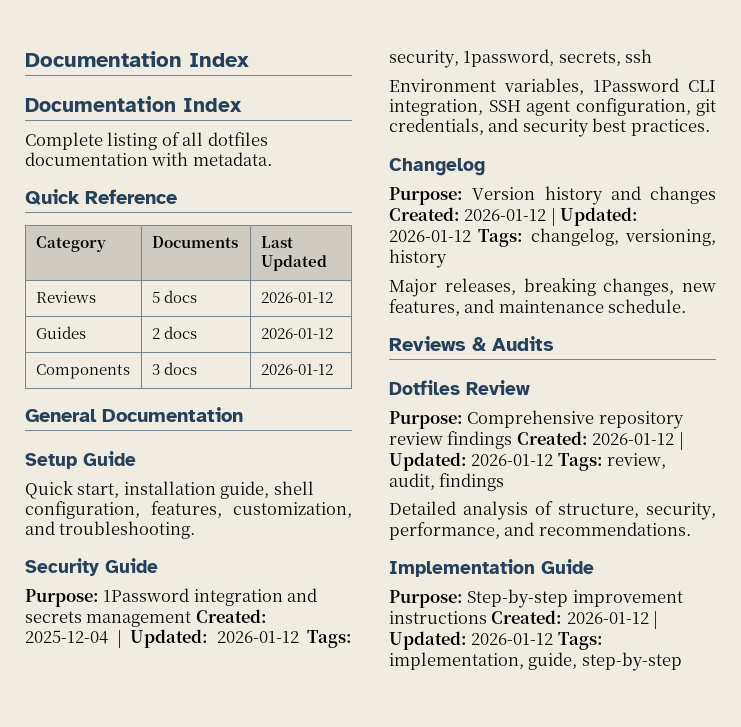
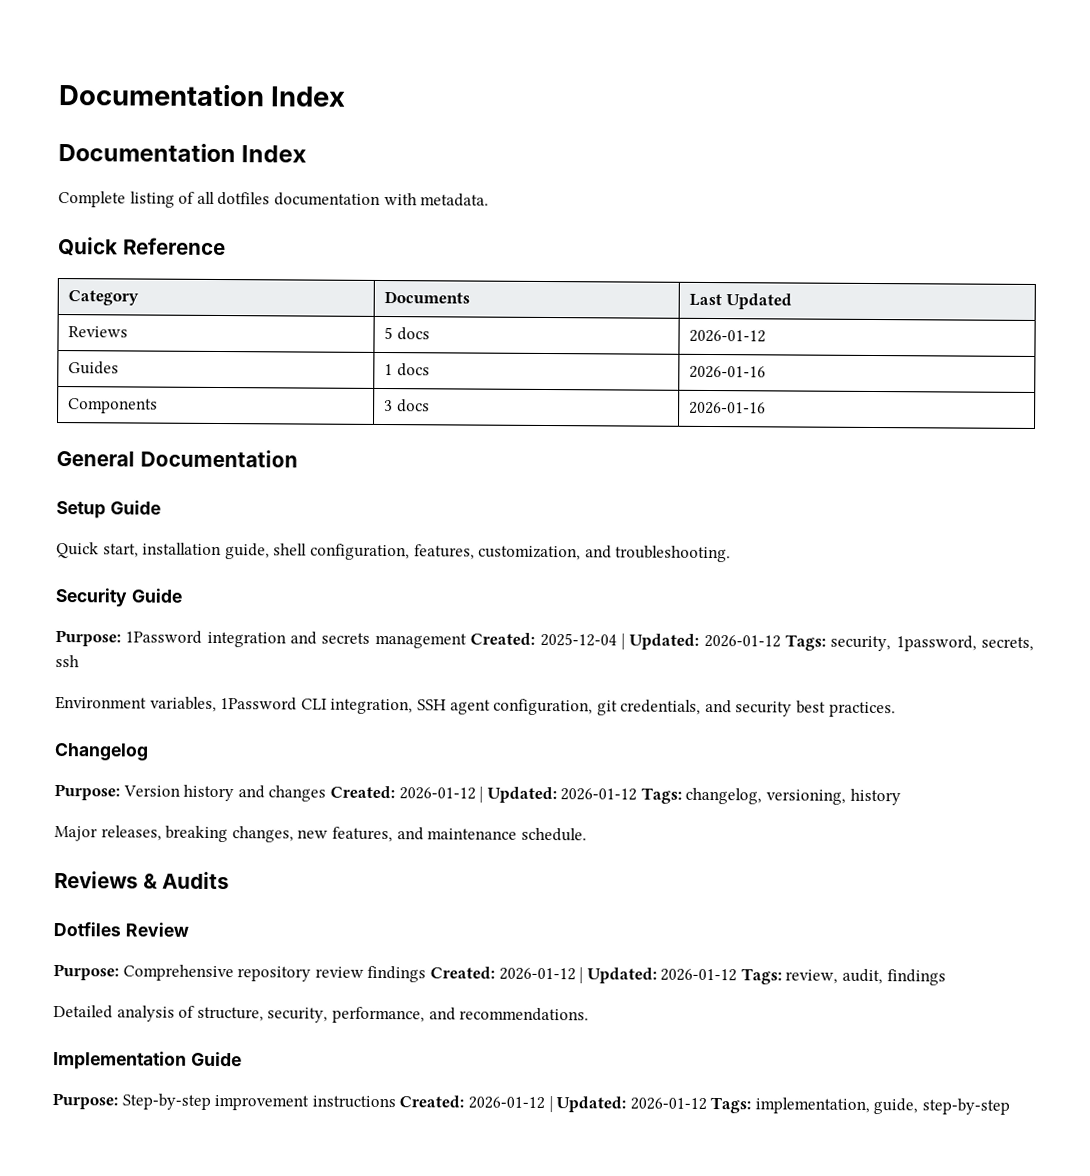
- Guides | 2 docs | 2026-01-12
+ Guides | 1 docs | 2026-01-16
- Components | 3 docs | 2026-01-12
+ Components | 3 docs | 2026-01-16

